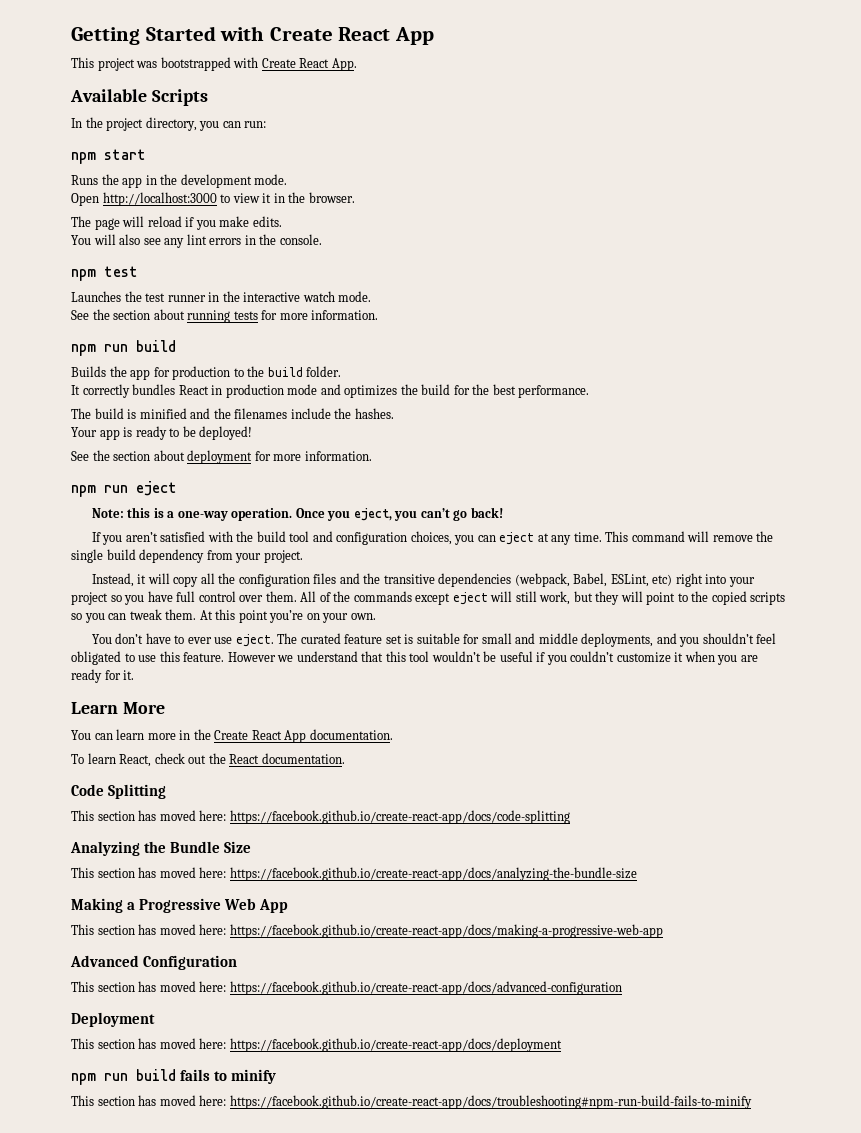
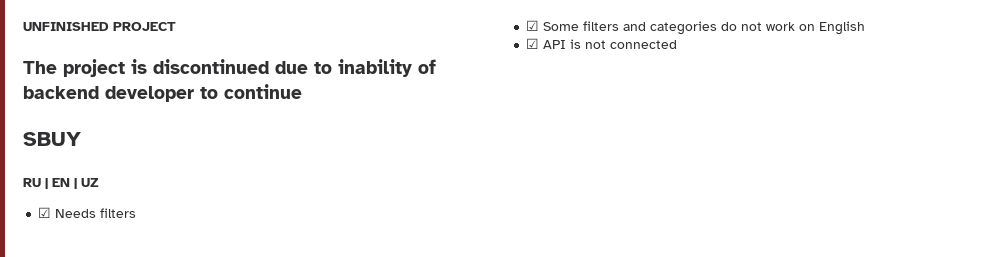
- Getting Started with Create React App
- This project was bootstrapped with Create React App.
- Available Scripts
- In the project directory, you can run:
- npm start
- Runs the app in the development mode.
- Open http://localhost:3000 to view it in the browser.
- The page will reload if you make edits.
- You will also see any lint errors in the console.
- npm test
- Launches the test runner in the interactive watch mode.
- See the section about running tests for more information.
- npm run build
- Builds the app for production to the build folder.
- It correctly bundles React in production mode and optimizes the build for the best performance.
- The build is minified and the filenames include the hashes.
- Your app is ready to be deployed!
- See the section about deployment for more information.
- npm run eject
- Note: this is a one-way operation. Once you eject, you can’t go back!
- If you aren’t satisfied with the build tool and configuration choices, you can eject at any time. This command will remove the single build dependency from your project.
- Instead, it will copy all the configuration files and the transitive dependencies (webpack, Babel, ESLint, etc) right into your project so you have full control over them. All of the commands except eject will still work, but they will point to the copied scripts so you can tweak them. At this point you’re on your own.
- You don’t have to ever use eject. The curated feature set is suitable for small and middle deployments, and you shouldn’t feel obligated to use this feature. However we understand that this tool wouldn’t be useful if you couldn’t customize it when you are ready for it.
- Learn More
- You can learn more in the Create React App documentation.
- To learn React, check out the React documentation.
- Code Splitting
- This section has moved here: https://facebook.github.io/create-react-app/docs/code-splitting
- Analyzing the Bundle Size
- This section has moved here: https://facebook.github.io/create-react-app/docs/analyzing-the-bundle-size
- Making a Progressive Web App
- This section has moved here: https://facebook.github.io/create-react-app/docs/making-a-progressive-web-app
- Advanced Configuration
- This section has moved here: https://facebook.github.io/create-react-app/docs/advanced-configuration
- Deployment
- This section has moved here: https://facebook.github.io/create-react-app/docs/deployment
- npm run build fails to minify
- This section has moved here: https://facebook.github.io/create-react-app/docs/troubleshooting#npm-run-build-fails-to-minify
+ UNFINISHED PROJECT
+ The project is discontinued due to inability of backend developer to continue
+ SBUY
+ RU | EN | UZ
+ ☑ Needs filters
+ ☑ Some filters and categories do not work on English
+ ☑ API is not connected

